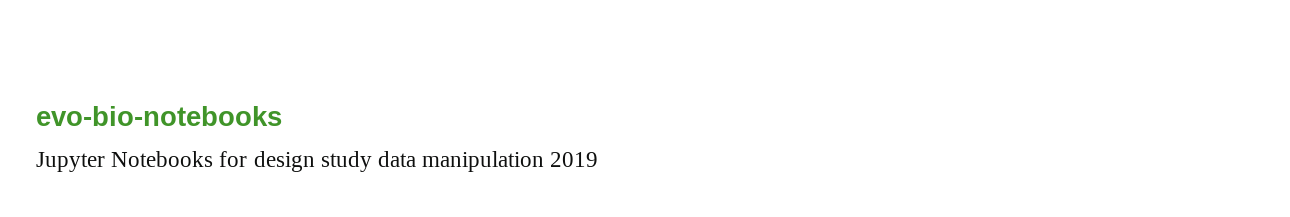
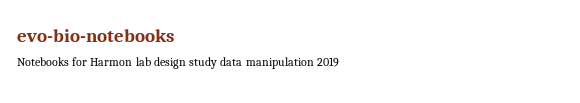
- Jupyter Notebooks for design study data manipulation 2019
+ Notebooks for Harmon lab design study data manipulation 2019

